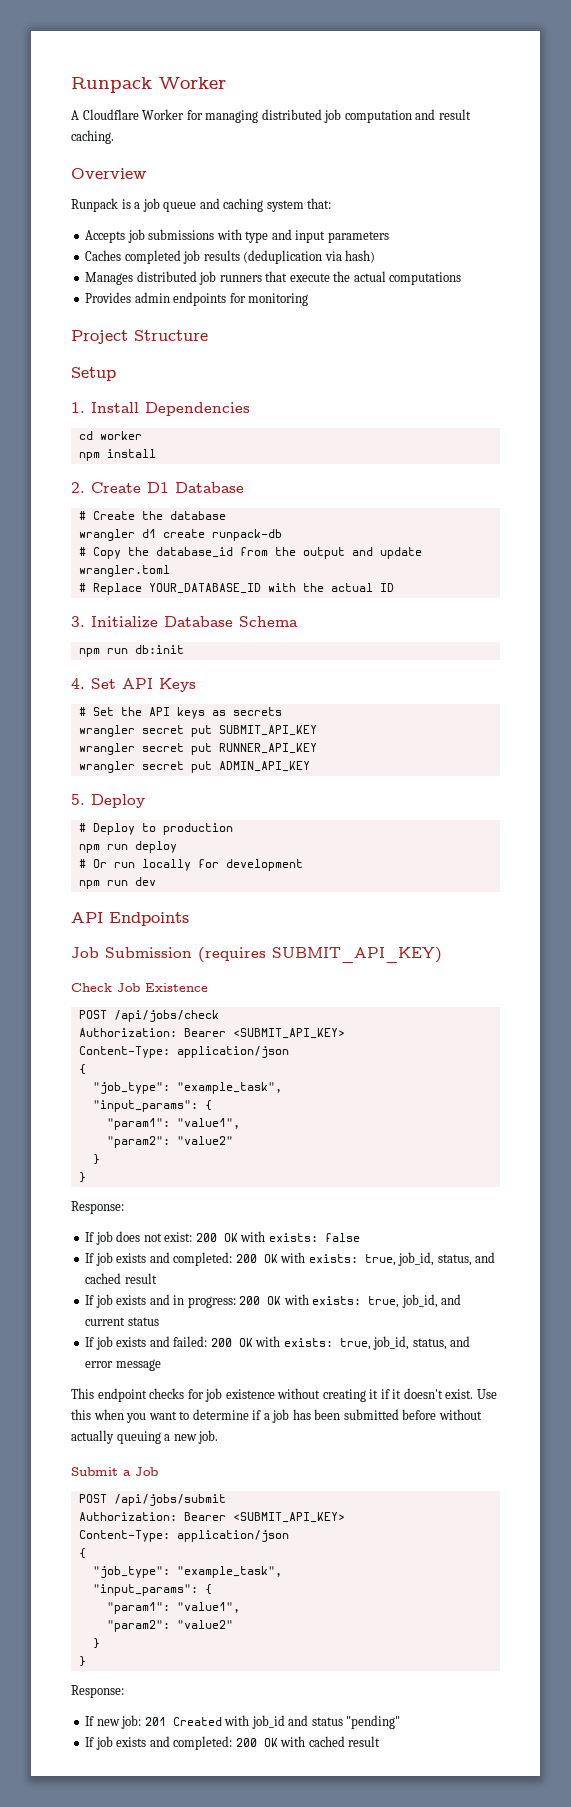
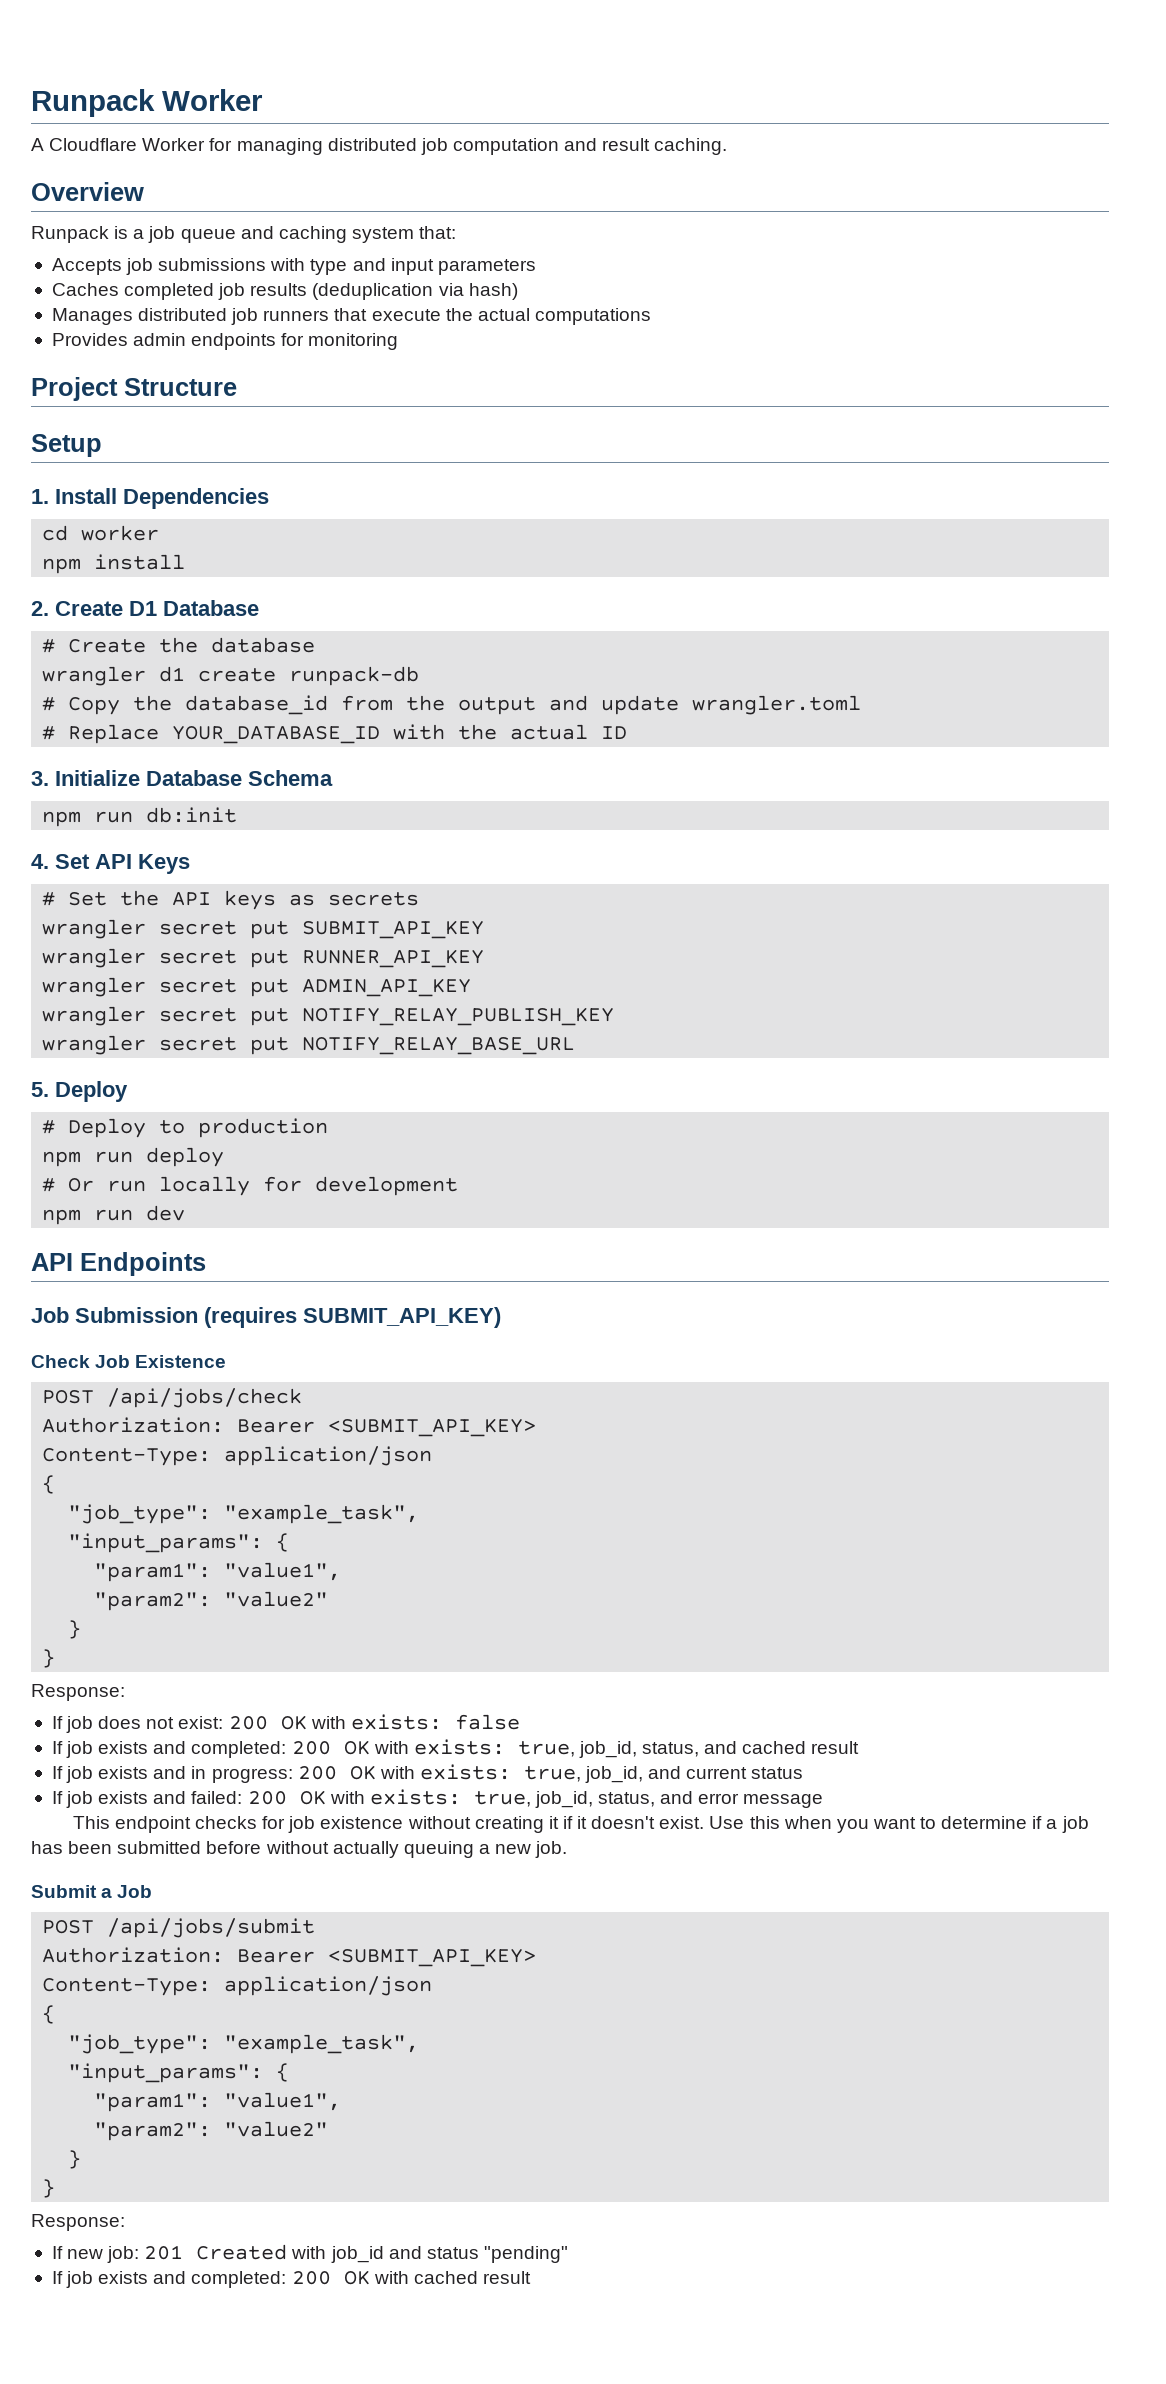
+ wrangler secret put NOTIFY_RELAY_PUBLISH_KEY
+ wrangler secret put NOTIFY_RELAY_BASE_URL

